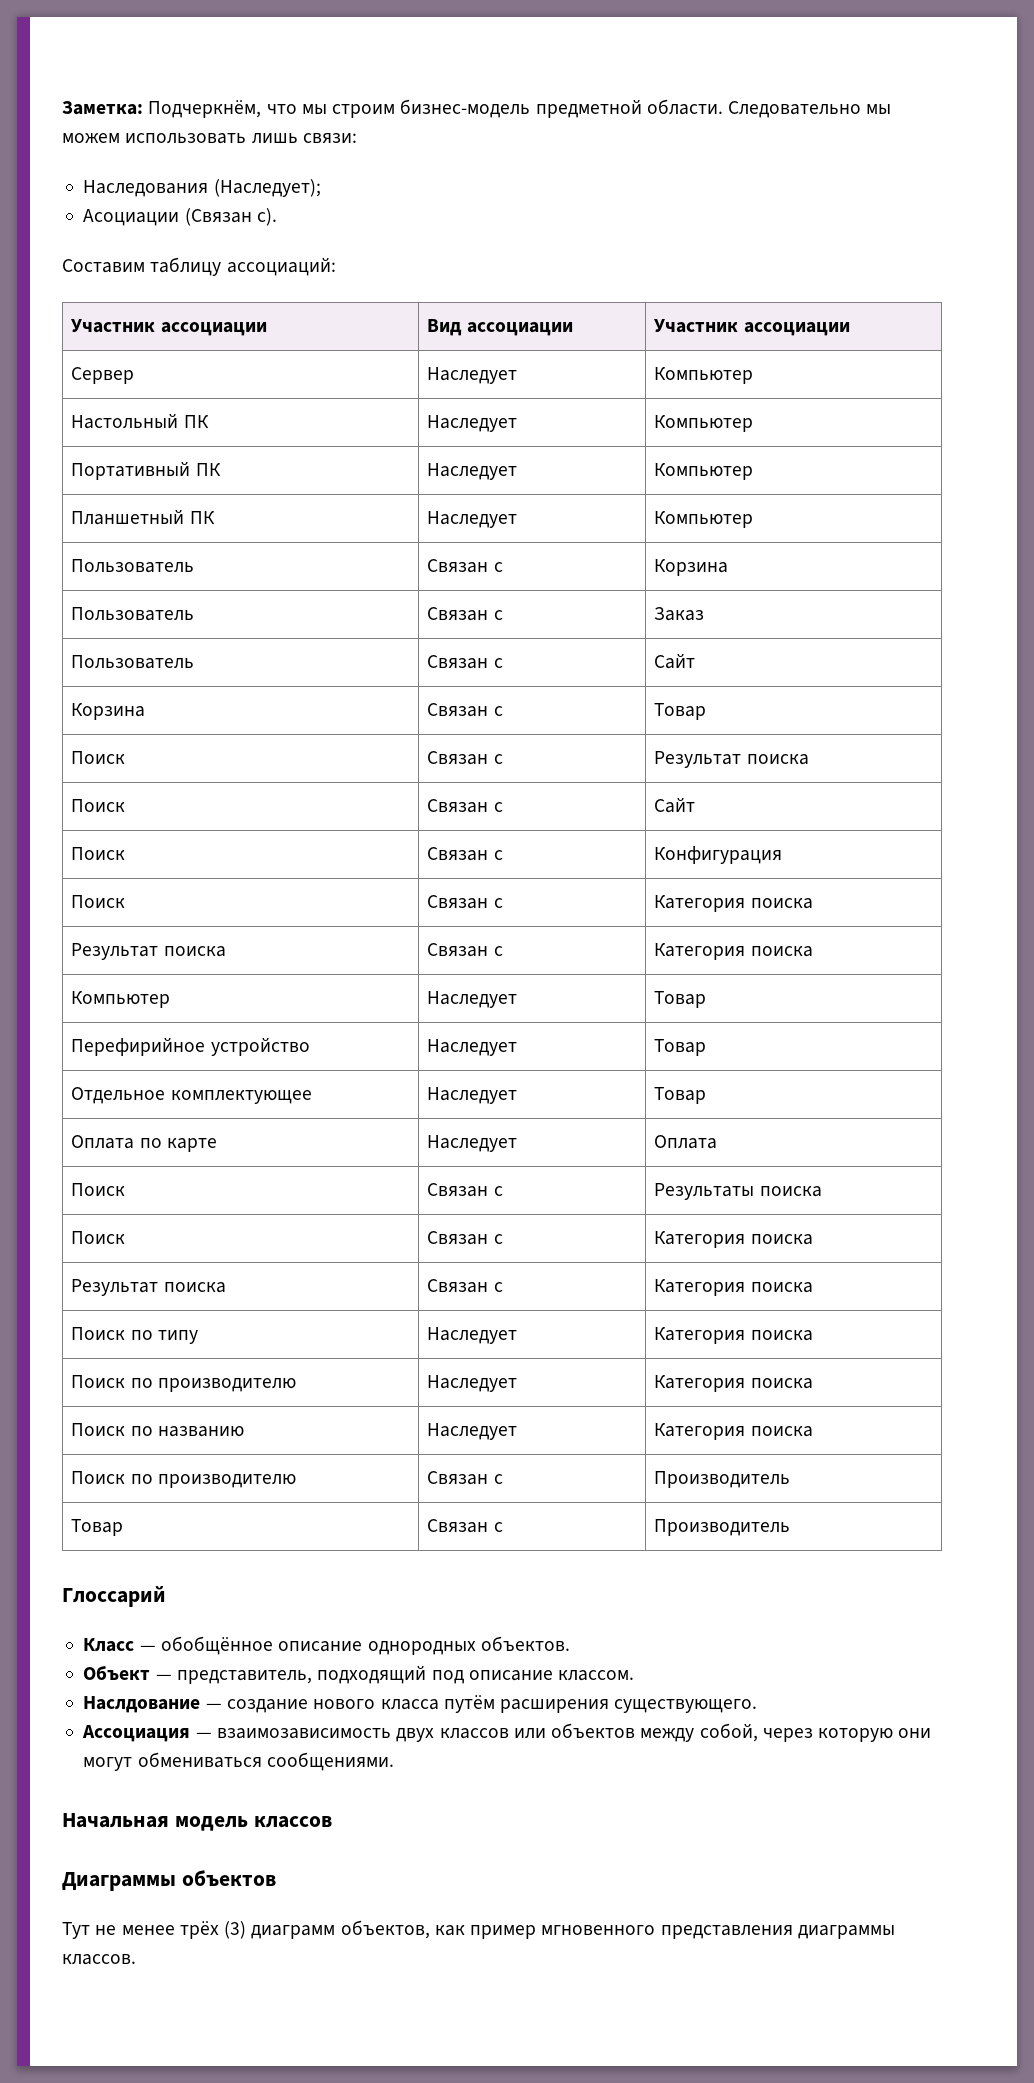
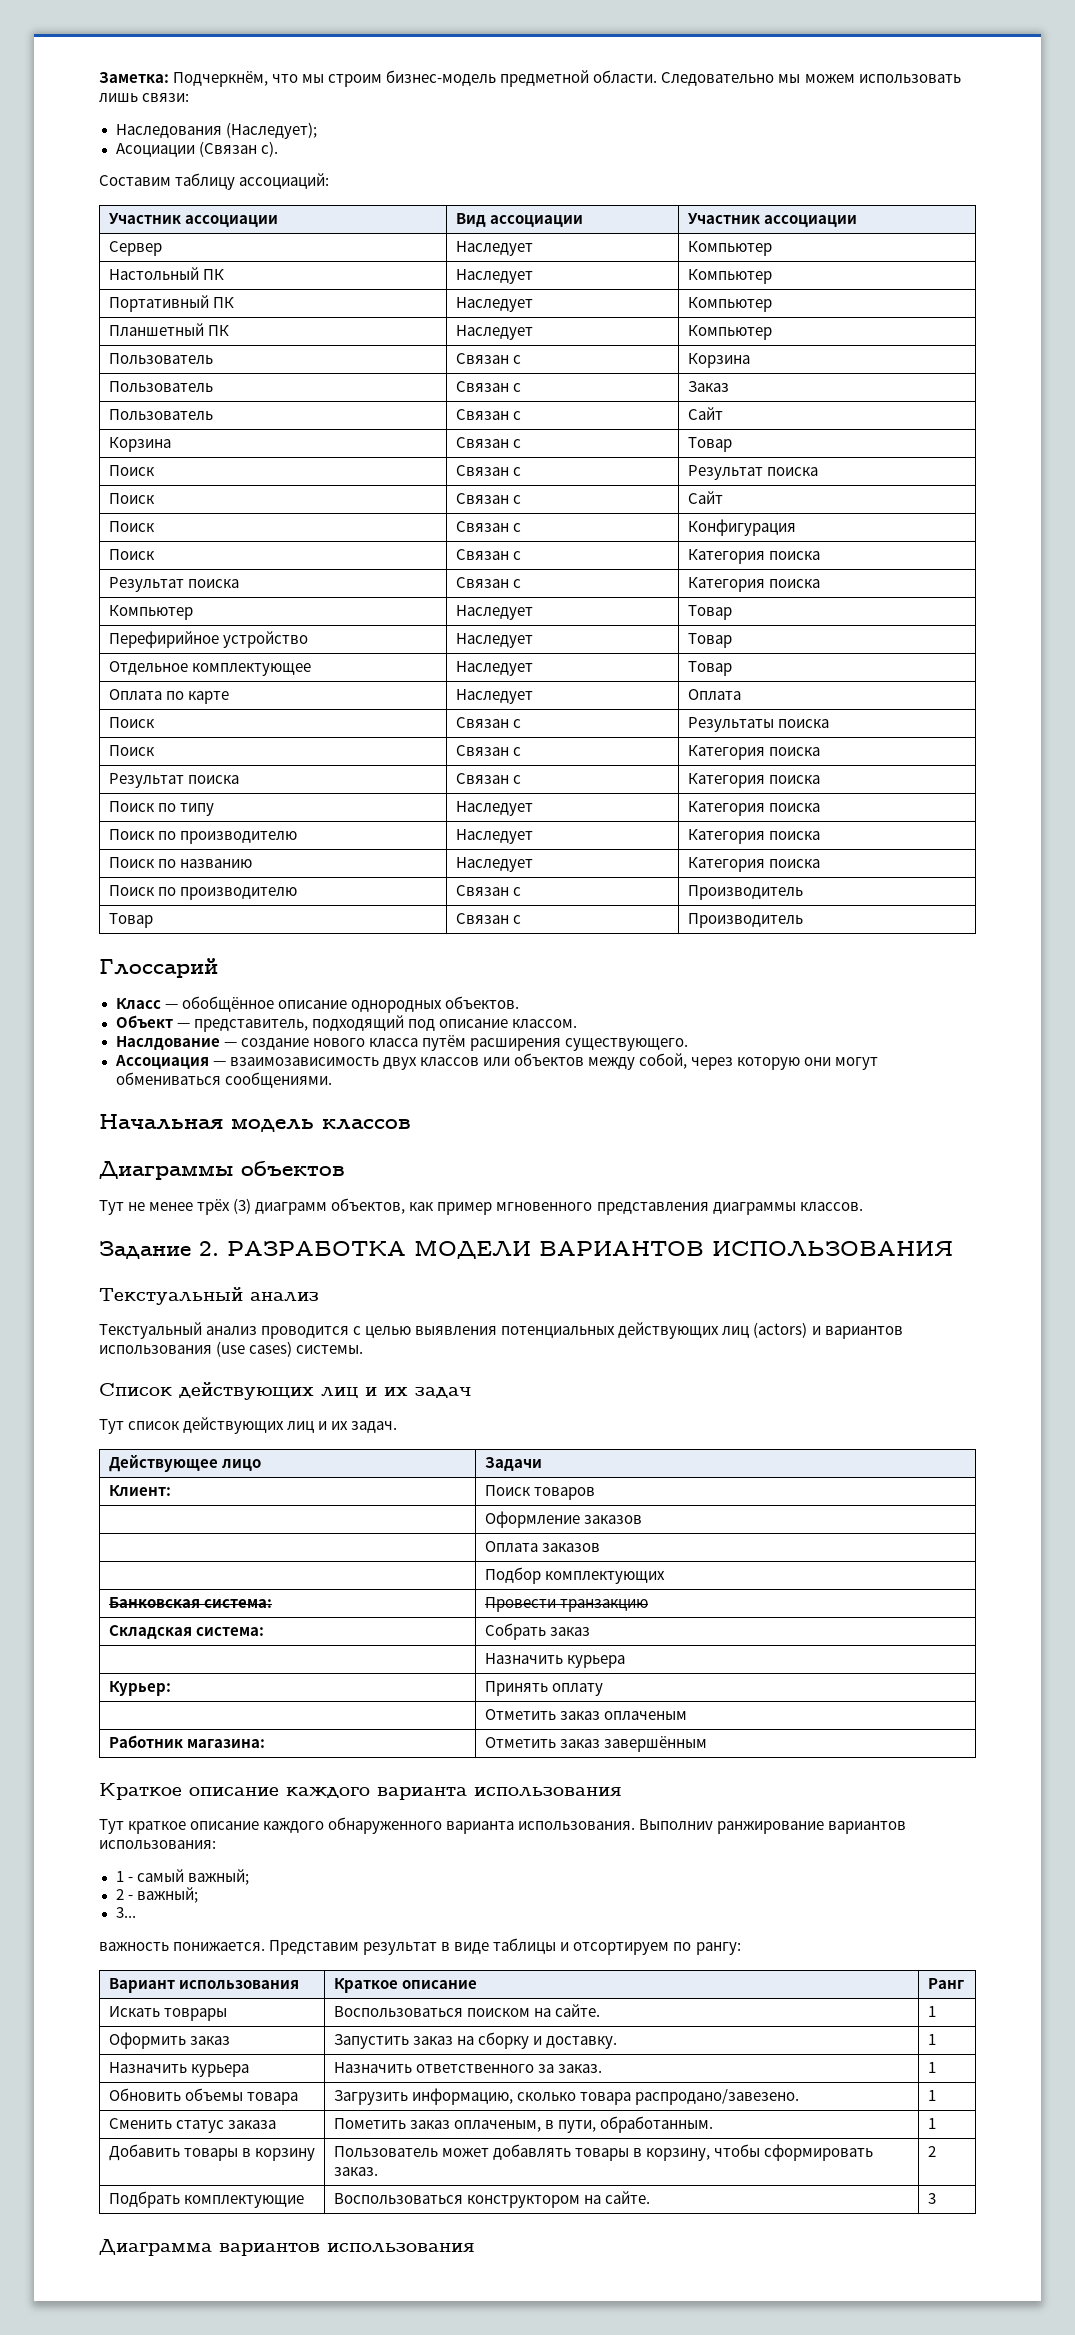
+ Задание 2. РАЗРАБОТКА МОДЕЛИ ВАРИАНТОВ ИСПОЛЬЗОВАНИЯ
+ Текстуальный анализ
+ Текстуальный анализ проводится с целью выявления потенциальных действующих лиц (actors) и вариантов использования (use cases) системы.
+ Список действующих лиц и их задач
+ Тут список действующих лиц и их задач.
+ Действующее лицо | Задачи
+ Клиент: | Поиск товаров
+ | Оформление заказов
+ | Оплата заказов
+ | Подбор комплектующих
+ Банковская система: | Провести транзакцию
+ Складская система: | Собрать заказ
+ | Назначить курьера
+ Курьер: | Принять оплату
+ | Отметить заказ оплаченым
+ Работник магазина: | Отметить заказ завершённым
+ Краткое описание каждого варианта использования
+ Тут краткое описание каждого обнаруженного варианта использования. Выполниv ранжирование вариантов использования:
+ 1 - самый важный;
+ 2 - важный;
+ 3...
+ важность понижается. Представим результат в виде таблицы и отсортируем по рангу:
+ Вариант использования | Краткое описание | Ранг
+ Искать товрары | Воспользоваться поиском на сайте. | 1
+ Оформить заказ | Запустить заказ на сборку и доставку. | 1
+ Назначить курьера | Назначить ответственного за заказ. | 1
+ Обновить объемы товара | Загрузить информацию, сколько товара распродано/завезено. | 1
+ Сменить статус заказа | Пометить заказ оплаченым, в пути, обработанным. | 1
+ Добавить товары в корзину | Пользователь может добавлять товары в корзину, чтобы сформировать заказ. | 2
+ Подбрать комплектующие | Воспользоваться конструктором на сайте. | 3
+ Диаграмма вариантов использования

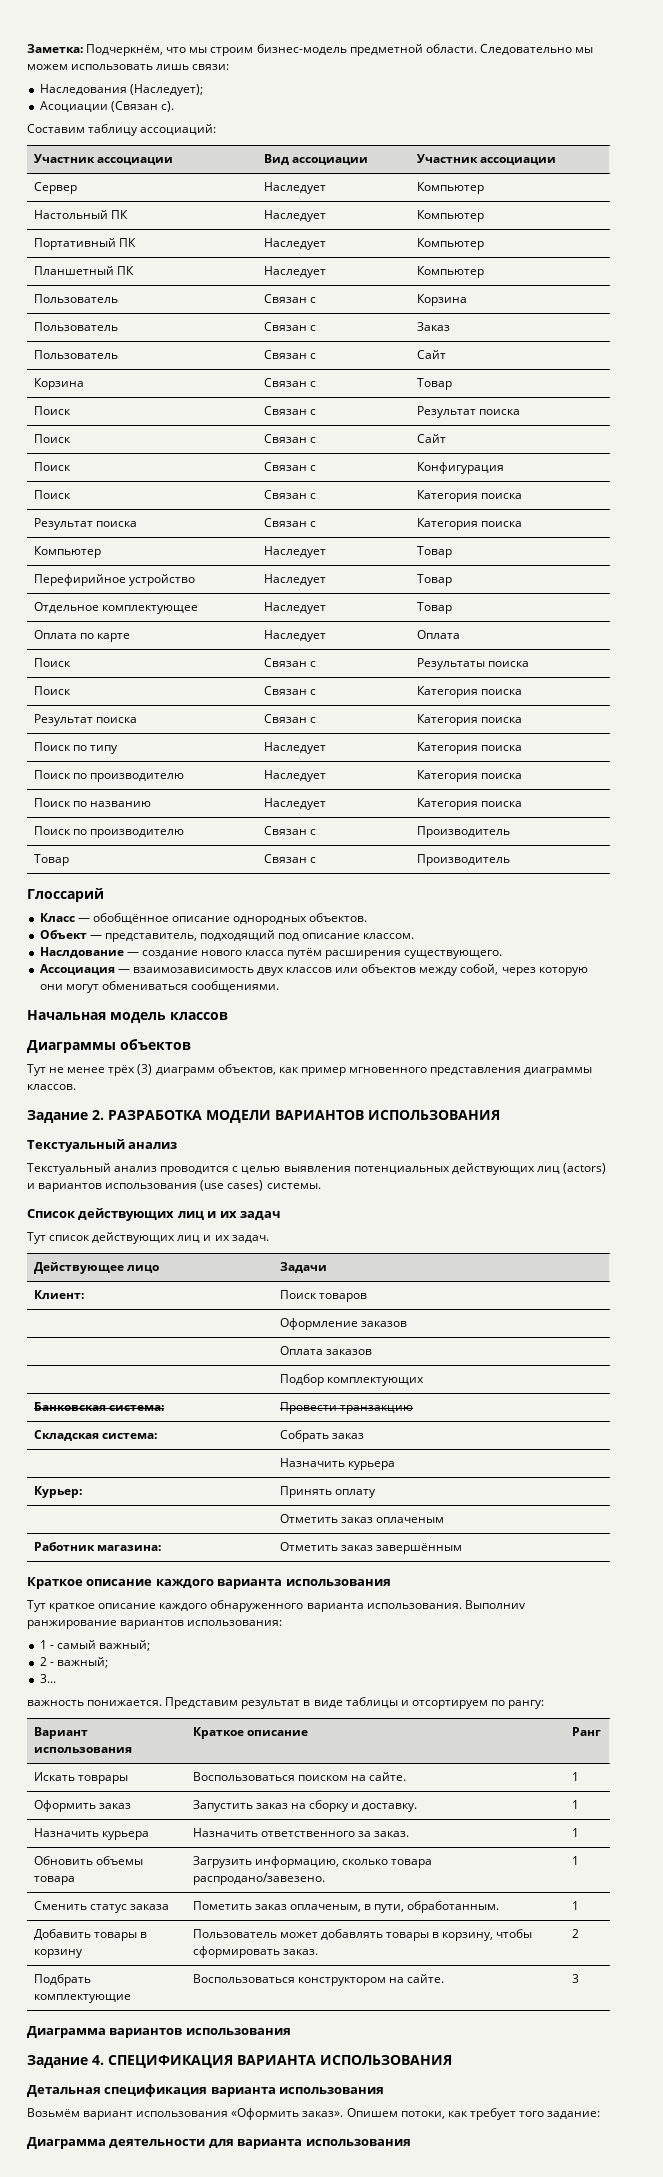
+ Задание 4. СПЕЦИФИКАЦИЯ ВАРИАНТА ИСПОЛЬЗОВАНИЯ
+ Детальная спецификация варианта использования
+ Возьмём вариант использования «Оформить заказ». Опишем потоки, как требует того задание:
+ Диаграмма деятельности для варианта использования

